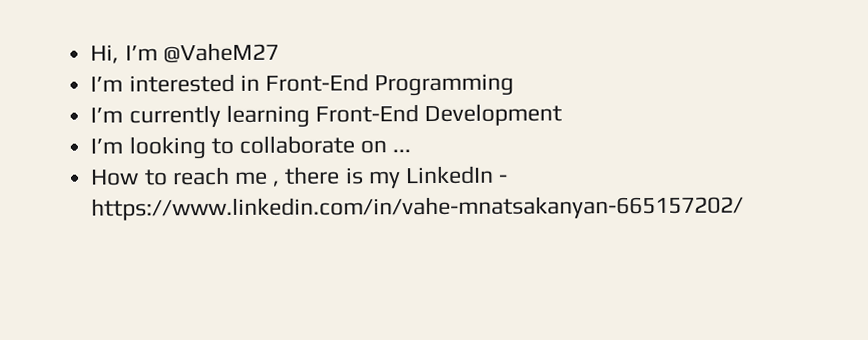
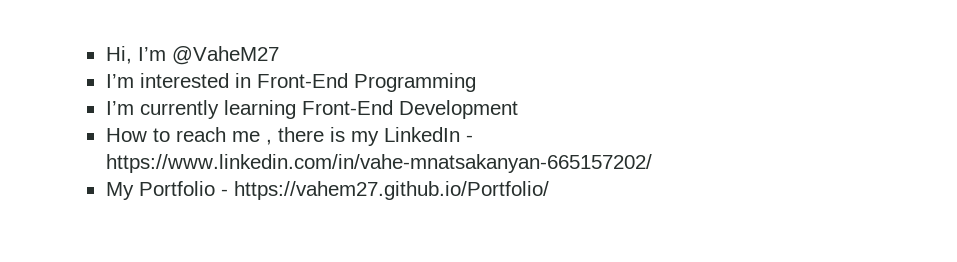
- I’m looking to collaborate on ...
+ My Portfolio - https://vahem27.github.io/Portfolio/

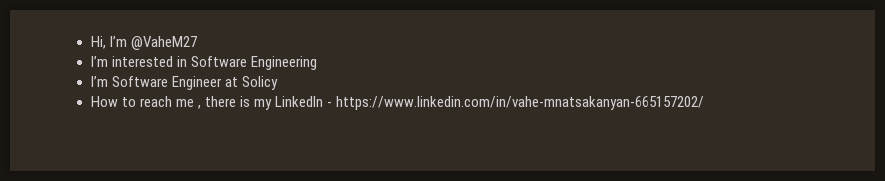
- I’m interested in Front-End Programming
- I’m currently learning Front-End Development
+ I’m interested in Software Engineering
+ I’m Software Engineer at Solicy
- My Portfolio - https://vahem27.github.io/Portfolio/

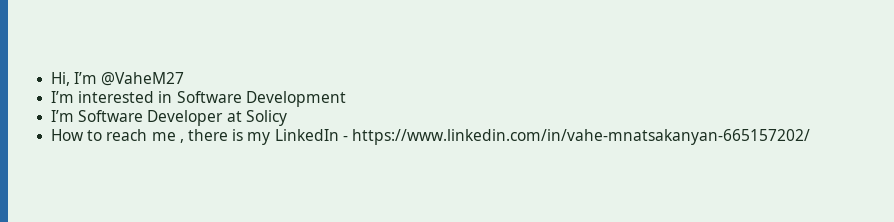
- I’m interested in Software Engineering
+ I’m interested in Software Development
- I’m Software Engineer at Solicy
+ I’m Software Developer at Solicy

